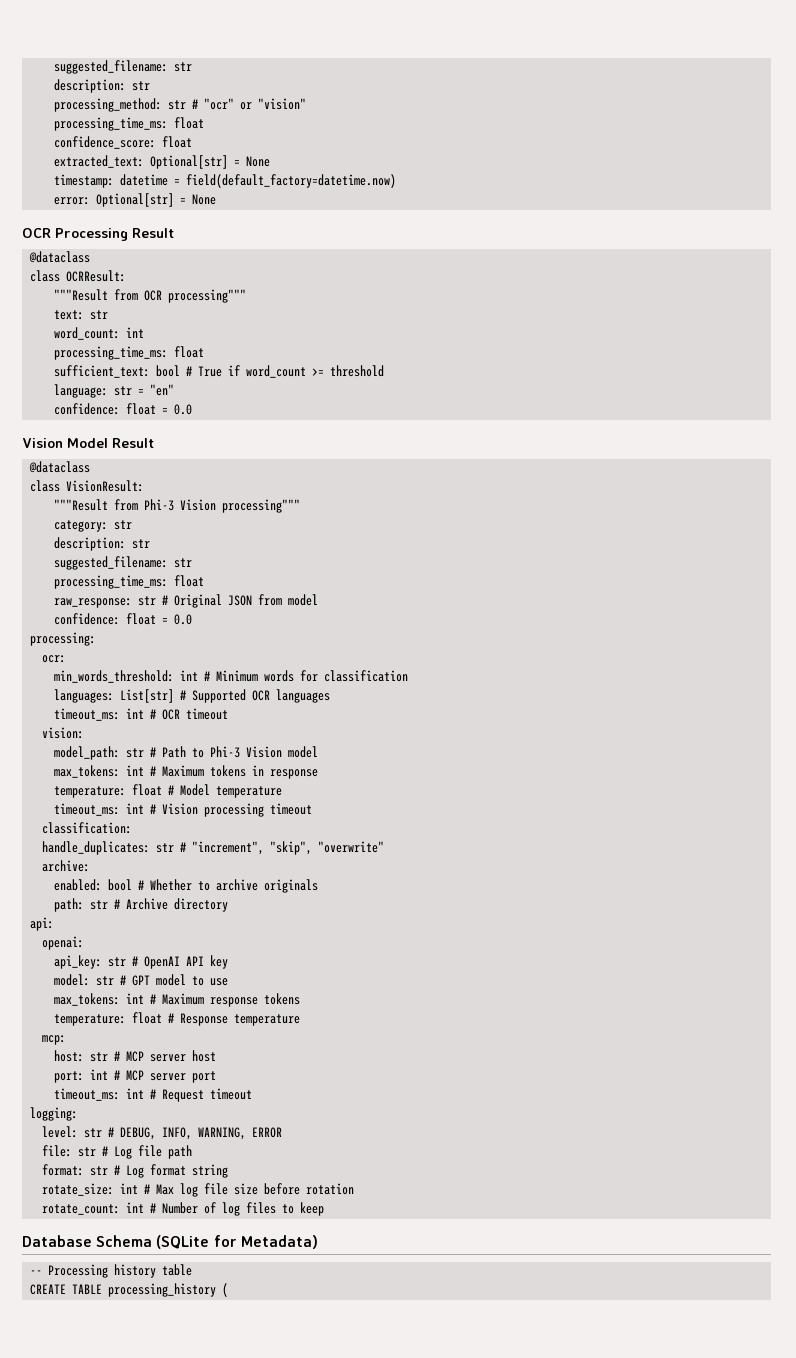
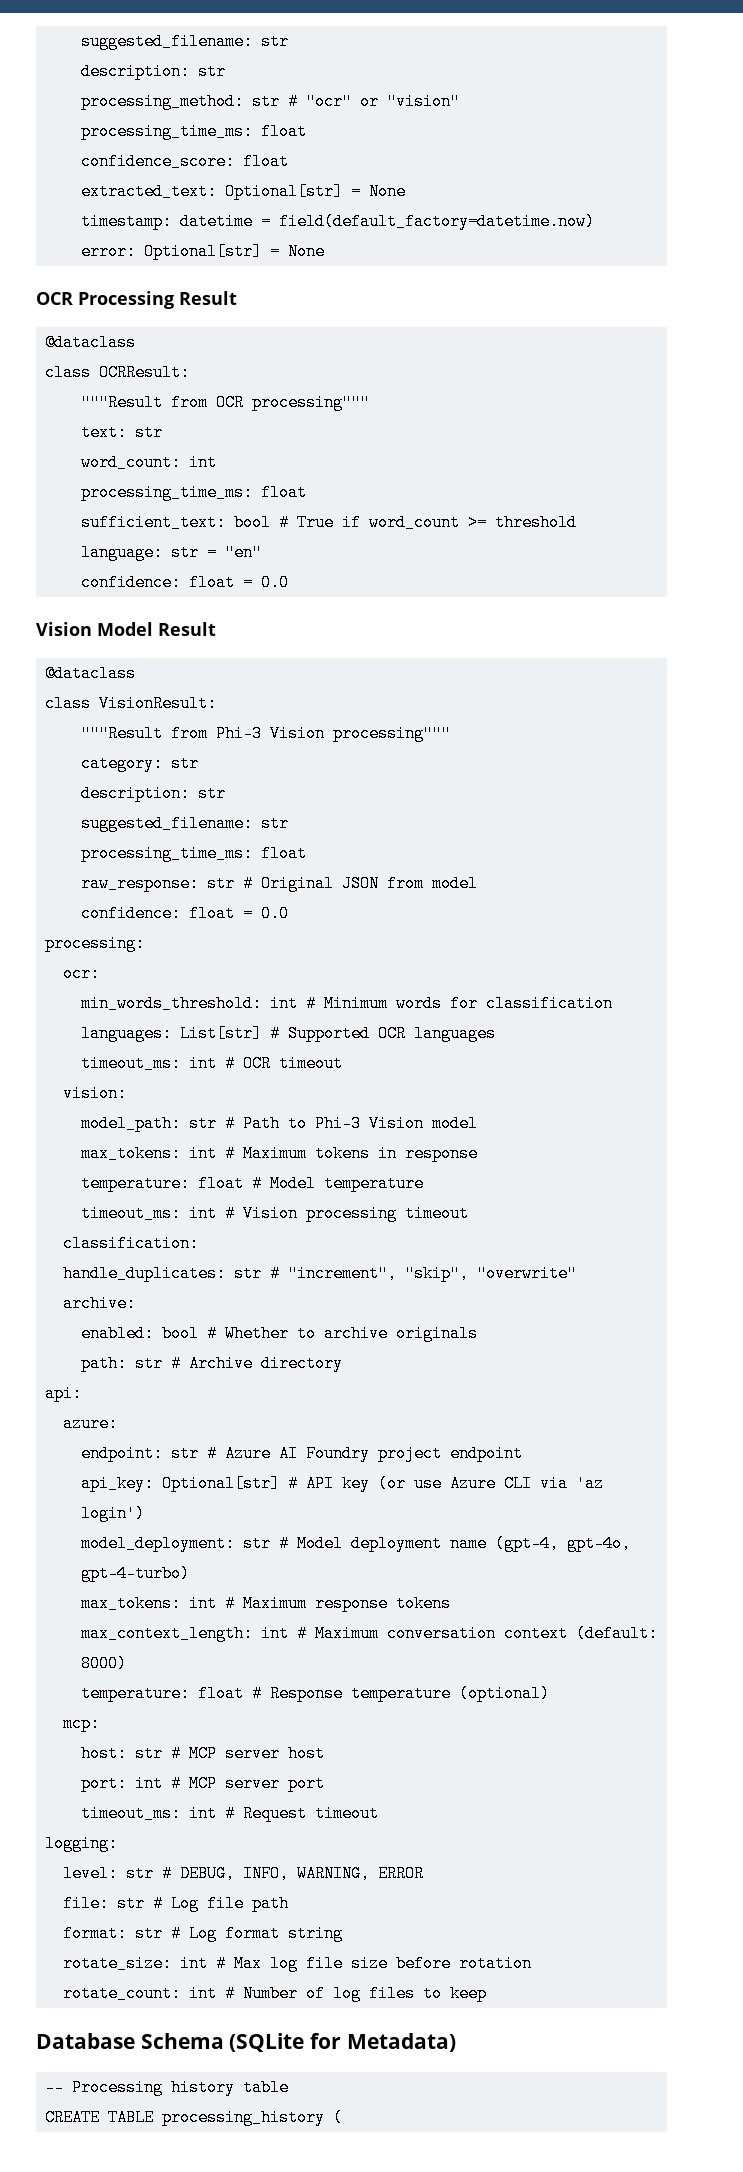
- openai:
- api_key: str # OpenAI API key
- model: str # GPT model to use
+ azure:
+ endpoint: str # Azure AI Foundry project endpoint
+ api_key: Optional[str] # API key (or use Azure CLI via 'az login')
+ model_deployment: str # Model deployment name (gpt-4, gpt-4o, gpt-4-turbo)
+ max_context_length: int # Maximum conversation context (default: 8000)
- temperature: float # Response temperature
+ temperature: float # Response temperature (optional)

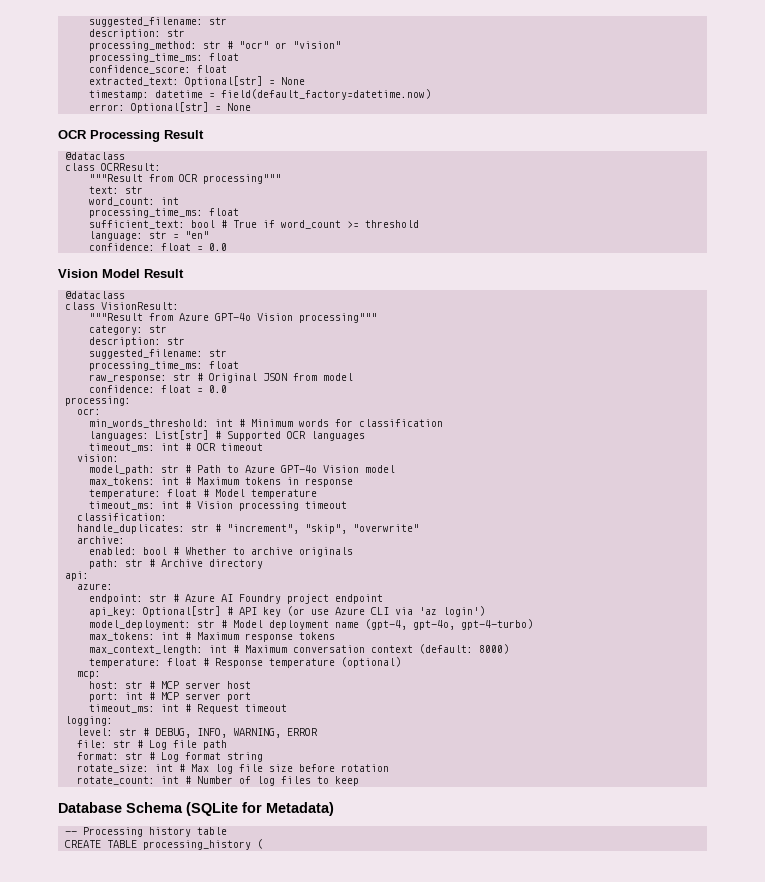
- """Result from Phi-3 Vision processing"""
+ """Result from Azure GPT-4o Vision processing"""
- model_path: str # Path to Phi-3 Vision model
+ model_path: str # Path to Azure GPT-4o Vision model

